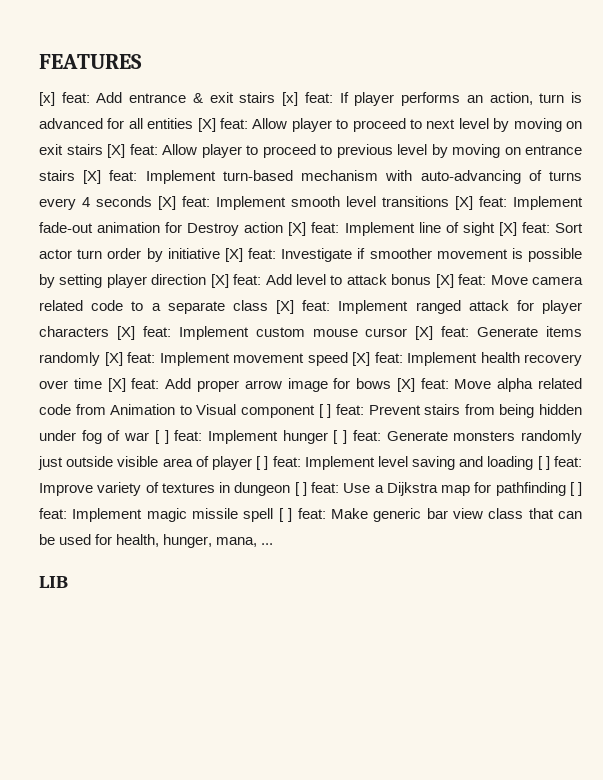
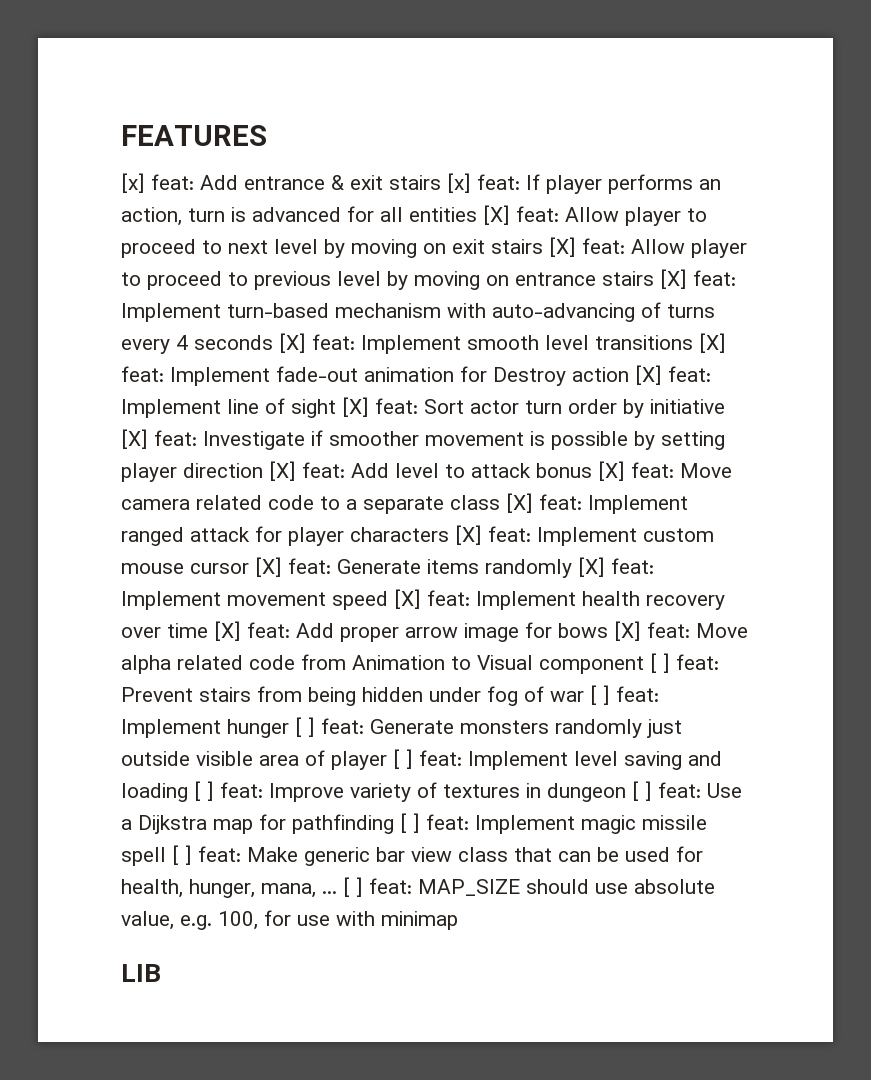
+ [ ] feat: MAP_SIZE should use absolute value, e.g. 100, for use with minimap

